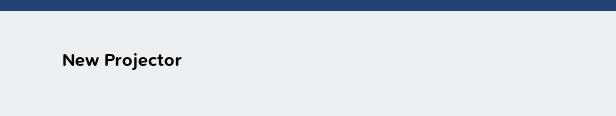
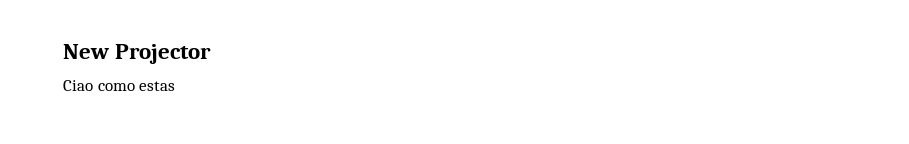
+ Ciao como estas

